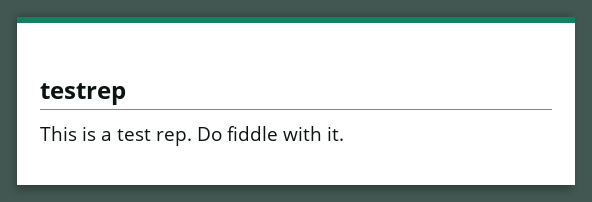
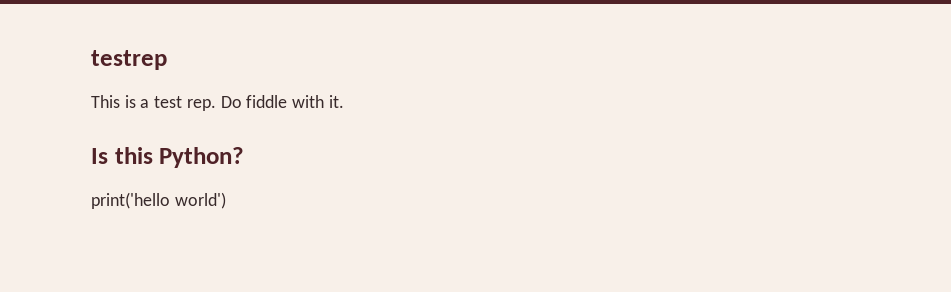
+ Is this Python?
+ print('hello world')

